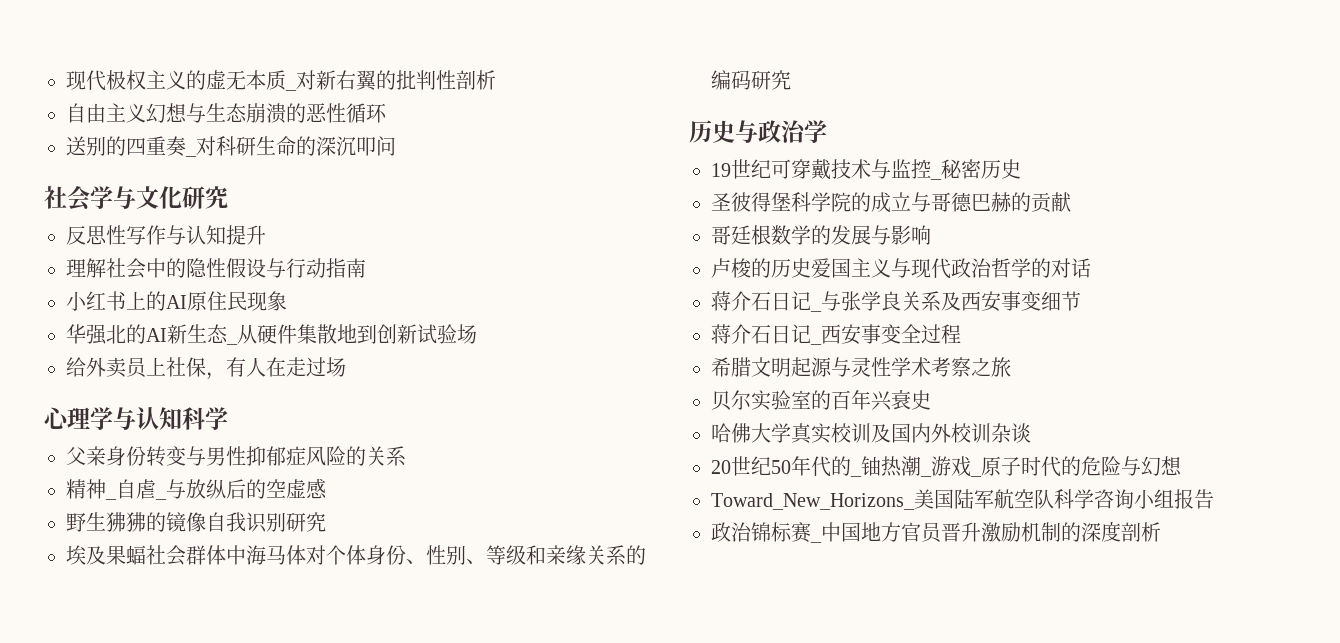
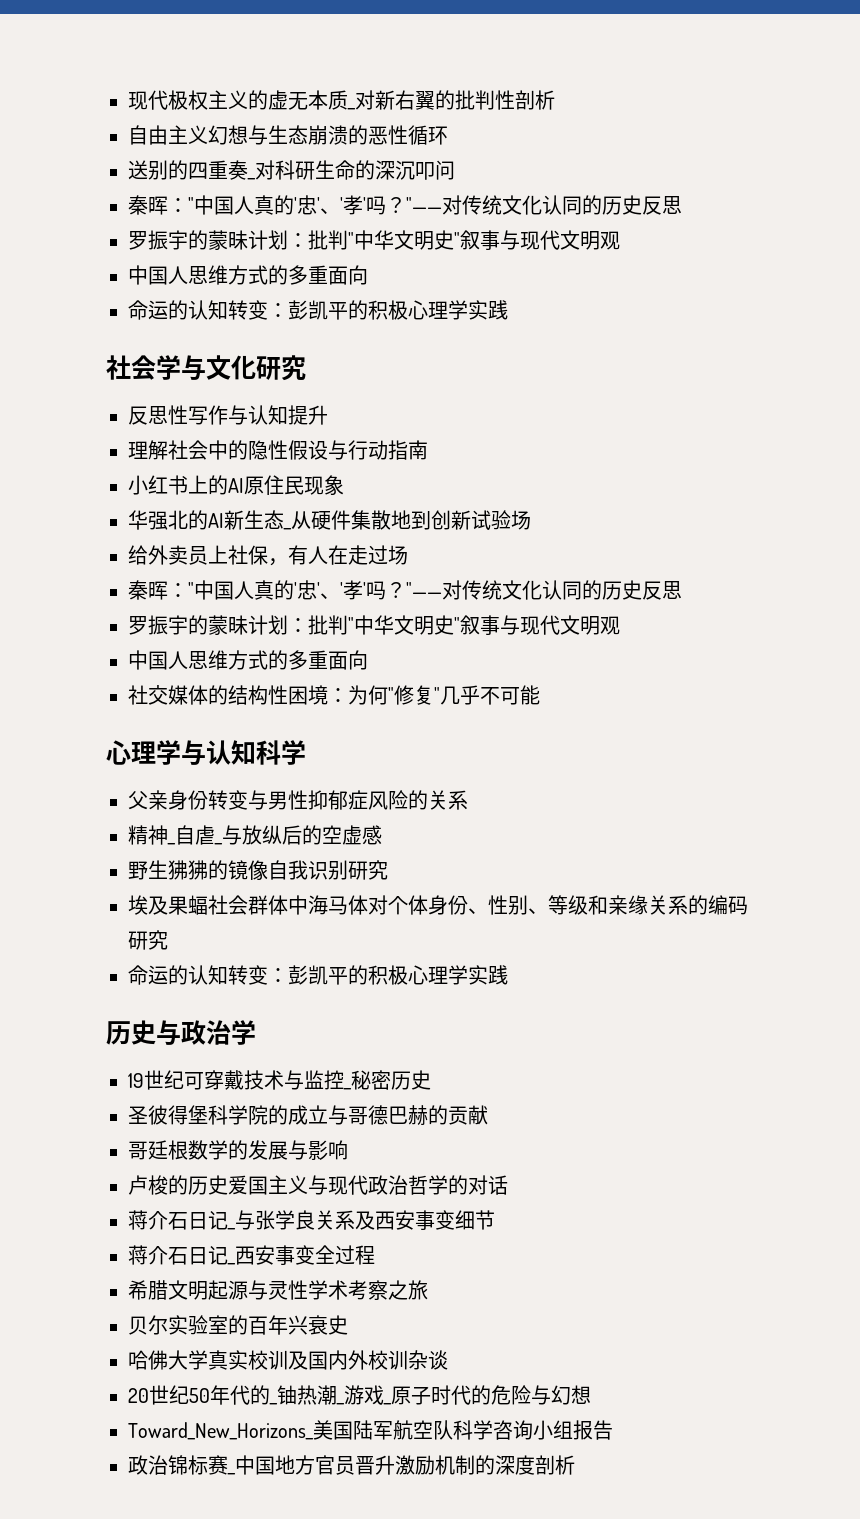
  送别的四重奏_对科研生命的深沉叩问
+ 秦晖："中国人真的'忠'、'孝'吗？"——对传统文化认同的历史反思
+ 罗振宇的蒙昧计划：批判"中华文明史"叙事与现代文明观
+ 中国人思维方式的多重面向
+ 命运的认知转变：彭凯平的积极心理学实践
  给外卖员上社保，有人在走过场
+ 秦晖："中国人真的'忠'、'孝'吗？"——对传统文化认同的历史反思
+ 罗振宇的蒙昧计划：批判"中华文明史"叙事与现代文明观
+ 中国人思维方式的多重面向
+ 社交媒体的结构性困境：为何"修复"几乎不可能
  埃及果蝠社会群体中海马体对个体身份、性别、等级和亲缘关系的编码研究
+ 命运的认知转变：彭凯平的积极心理学实践

